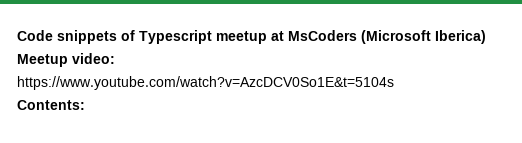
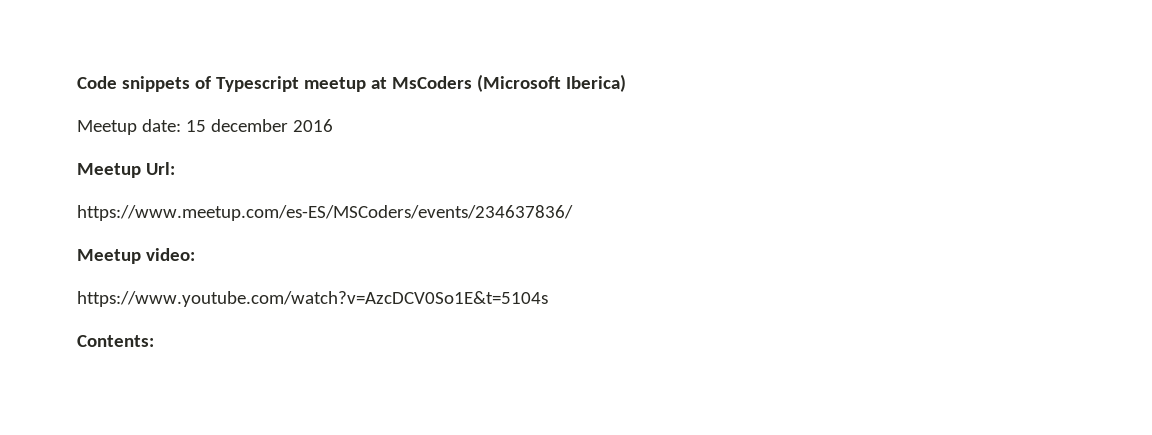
+ Meetup date: 15 december 2016
+ Meetup Url:
+ https://www.meetup.com/es-ES/MSCoders/events/234637836/

